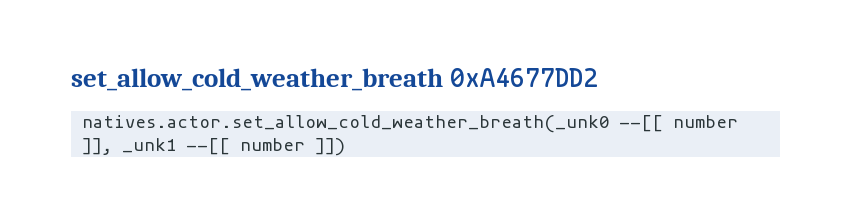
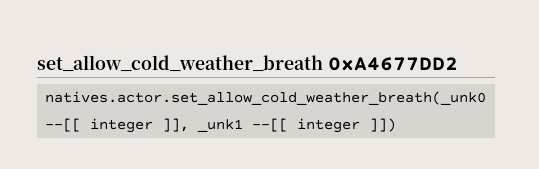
- natives.actor.set_allow_cold_weather_breath(_unk0 --[[ number ]], _unk1 --[[ number ]])
+ natives.actor.set_allow_cold_weather_breath(_unk0 --[[ integer ]], _unk1 --[[ integer ]])

